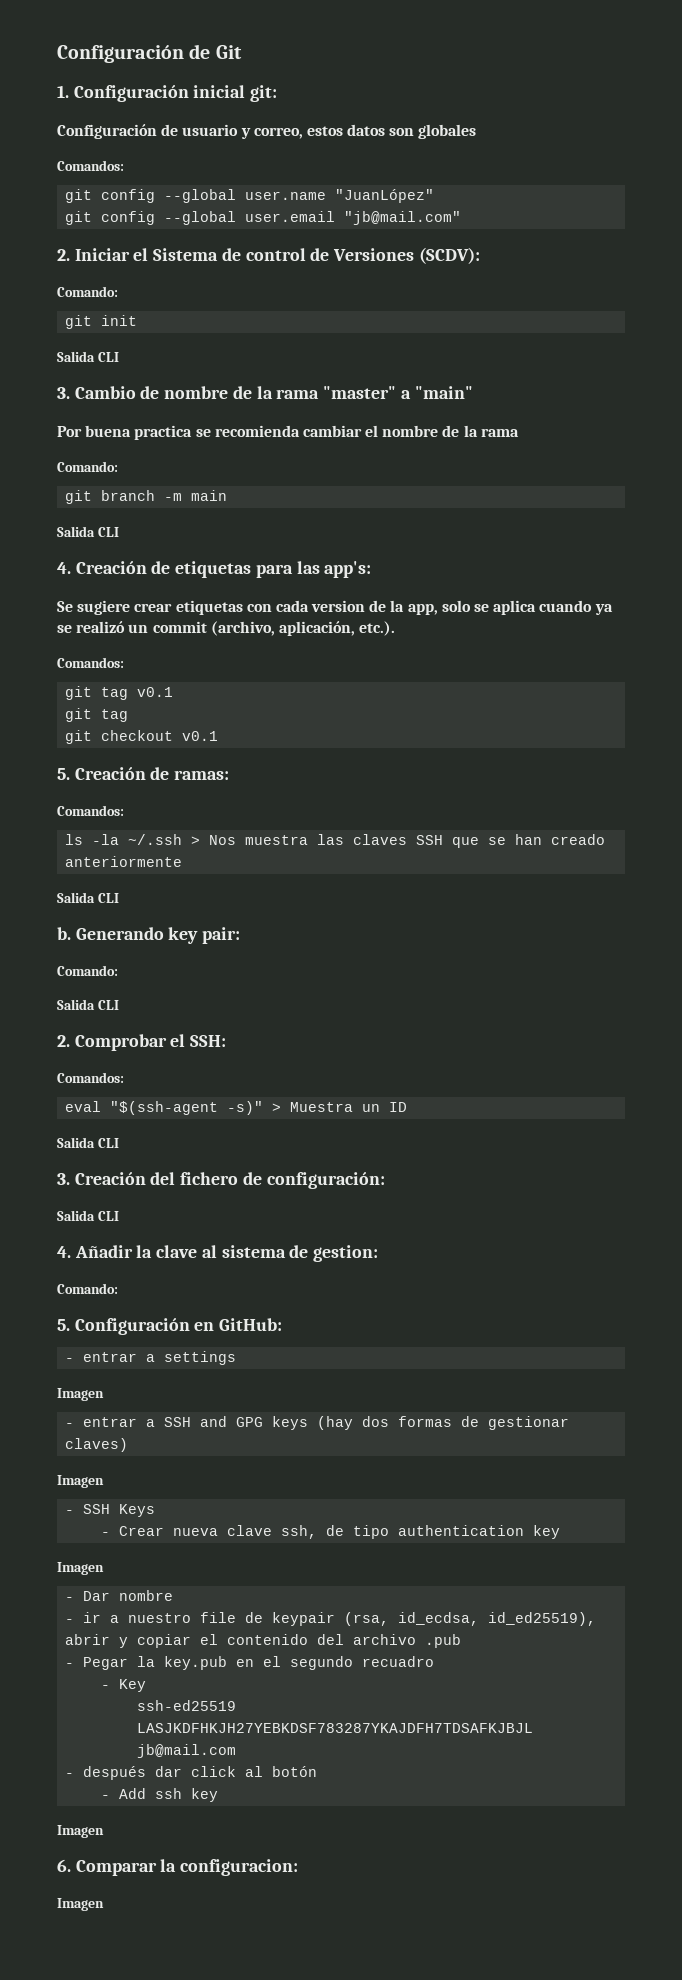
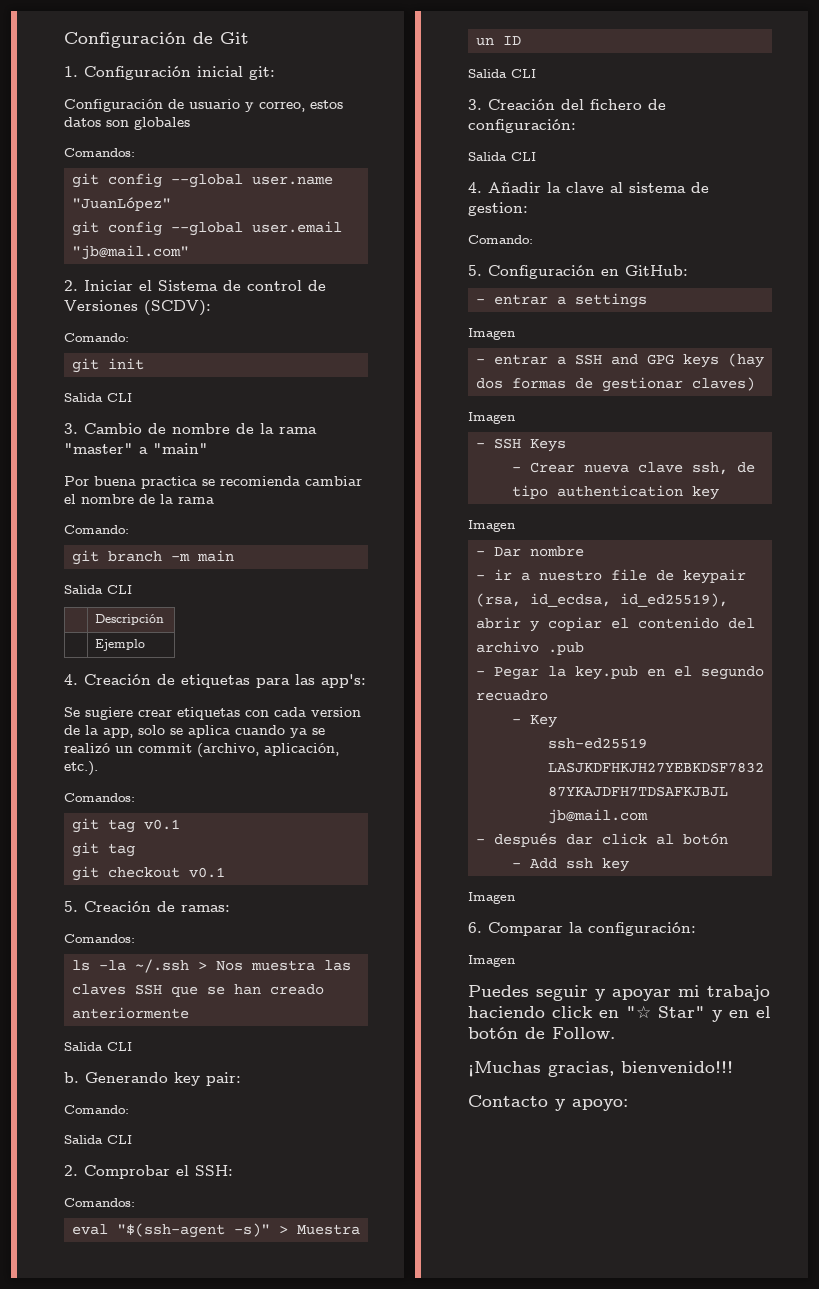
+ | Descripción
+ | Ejemplo
- 6. Comparar la configuracion:
+ 6. Comparar la configuración:
  Imagen
+ Puedes seguir y apoyar mi trabajo haciendo click en "☆ Star" y en el botón de Follow.
+ ¡Muchas gracias, bienvenido!!!
+ Contacto y apoyo:

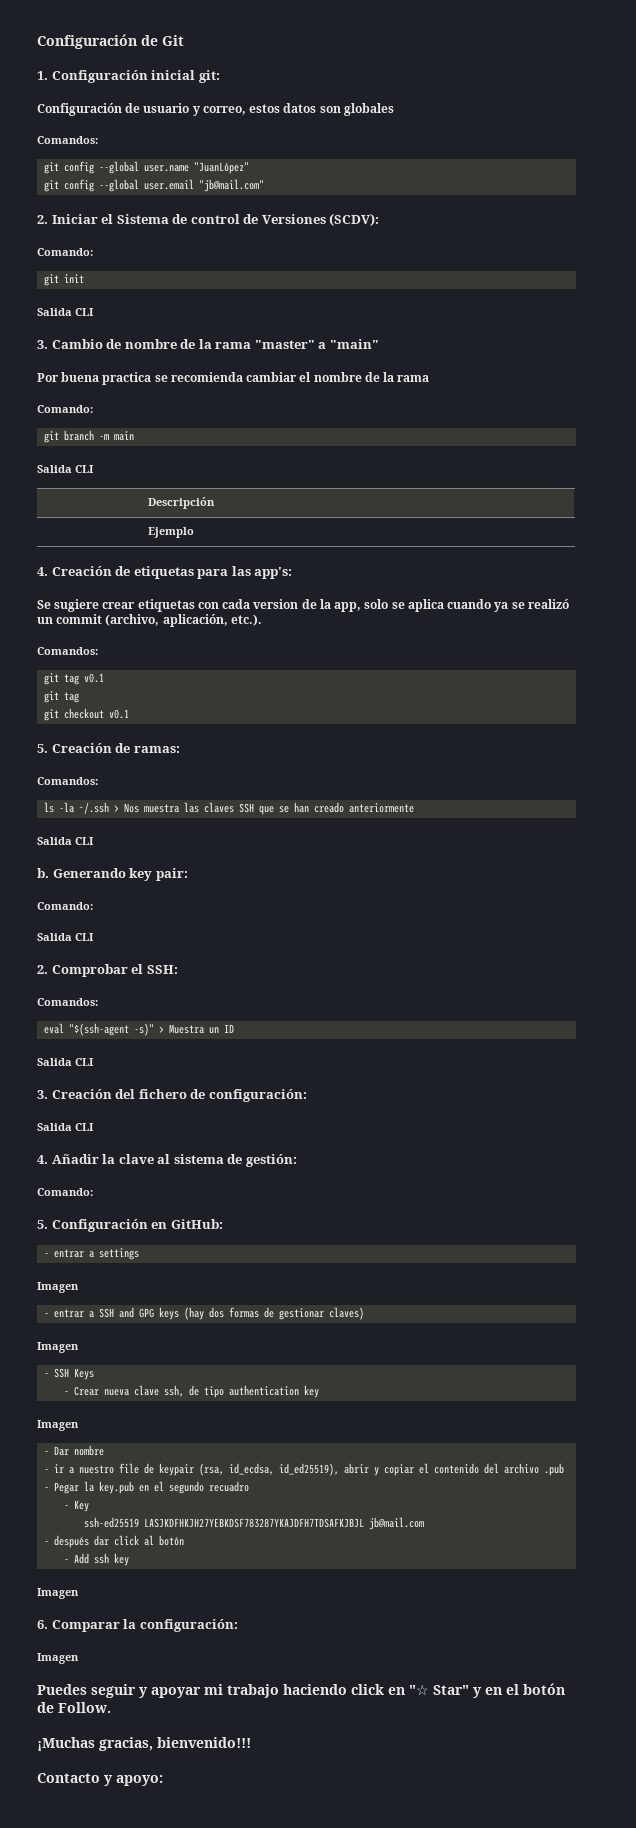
- 4. Añadir la clave al sistema de gestion:
+ 4. Añadir la clave al sistema de gestión:

